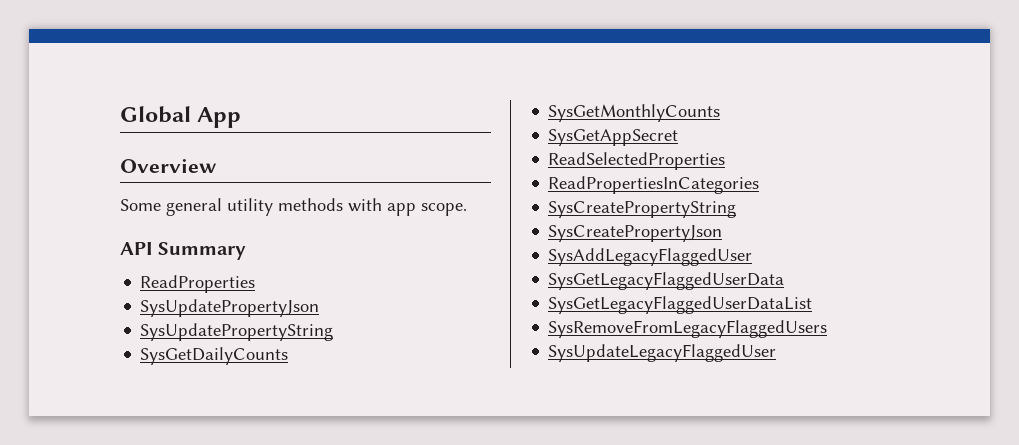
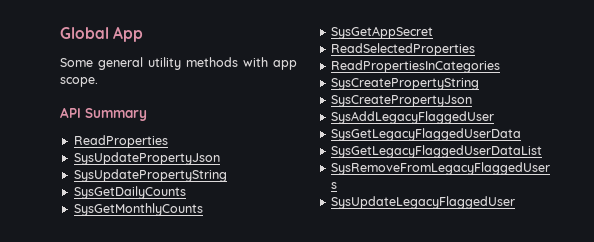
- Overview

